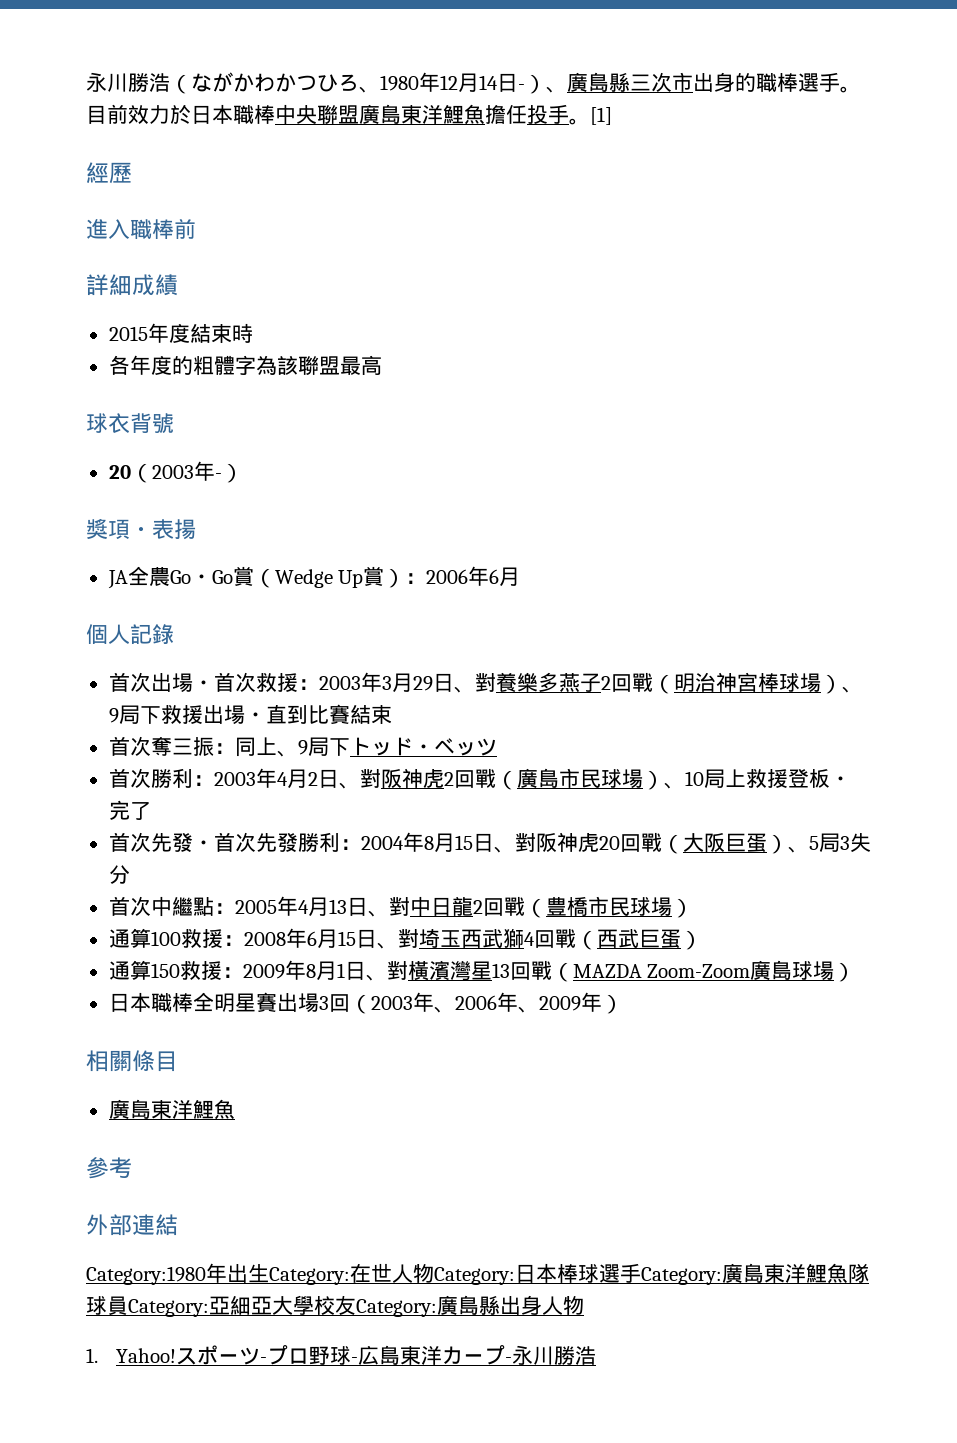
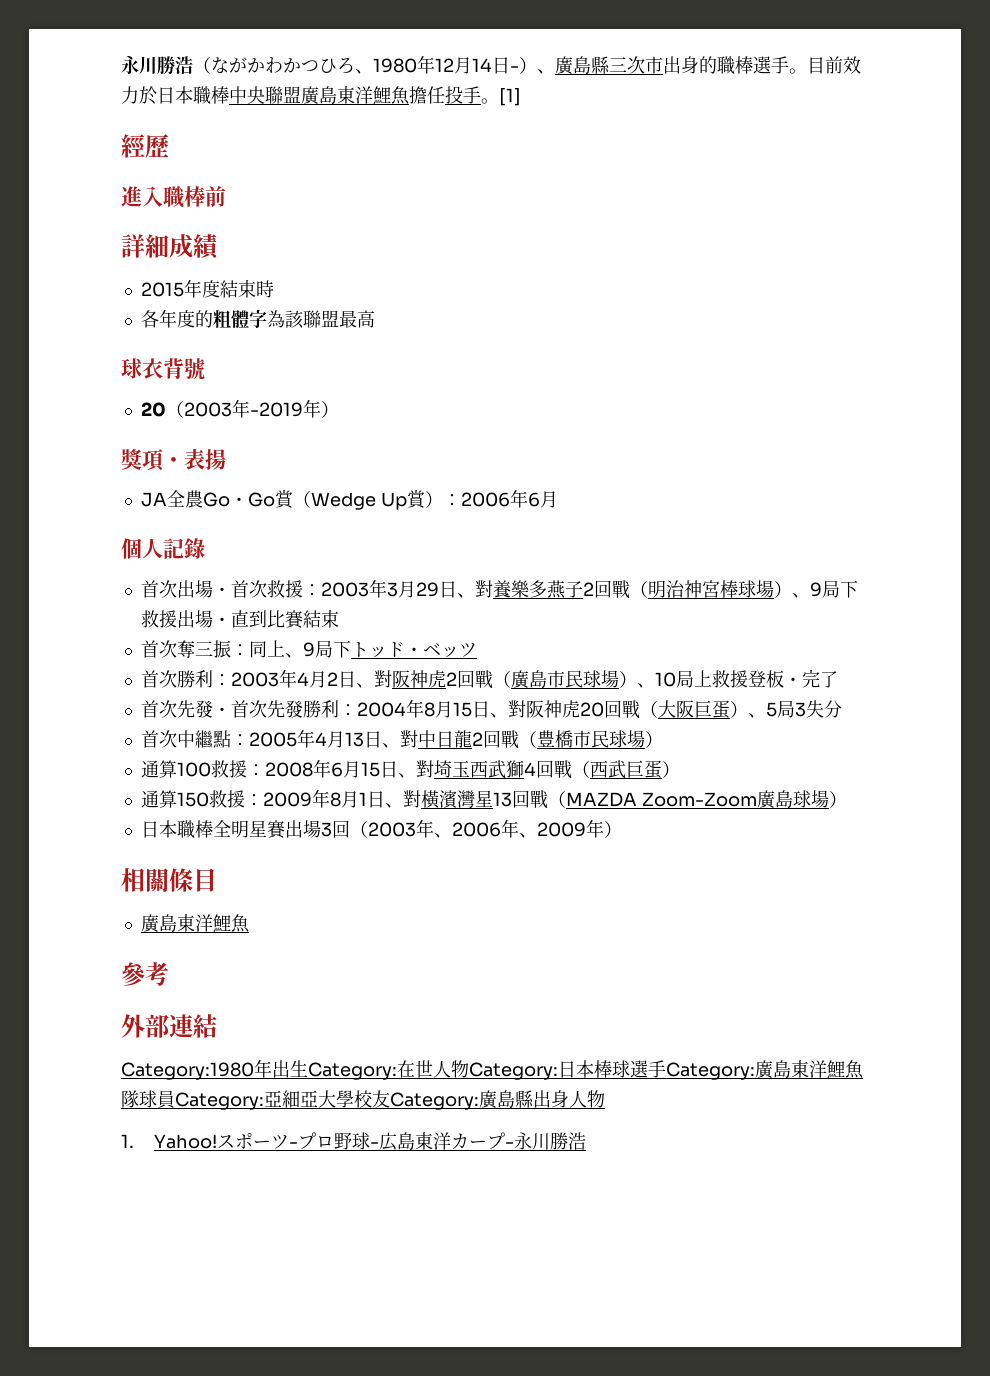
- 20（2003年-）
+ 20（2003年-2019年）

